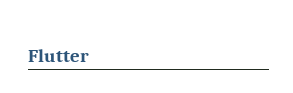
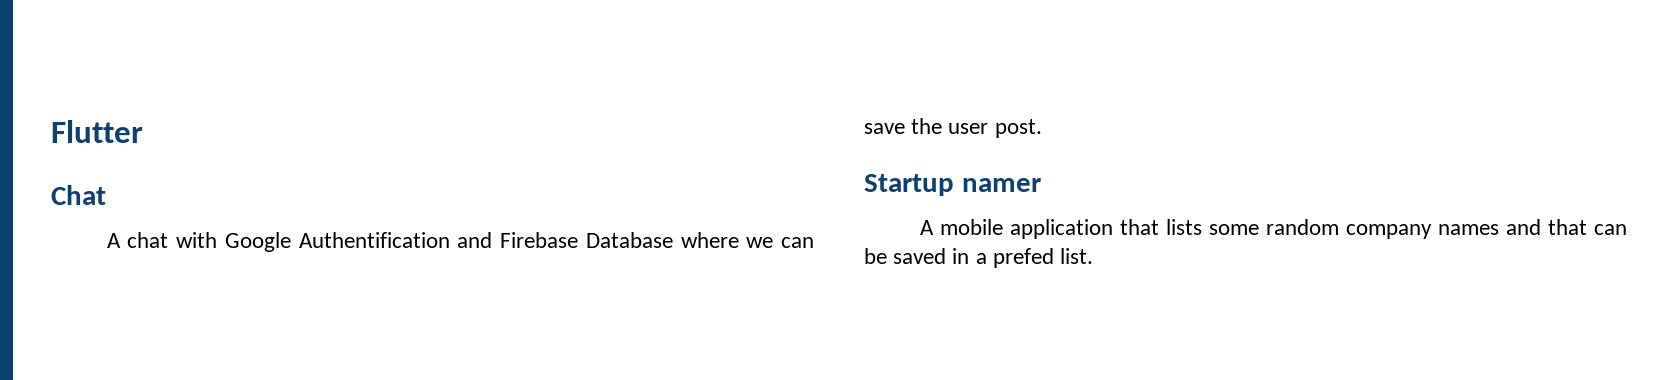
+ Chat
+ A chat with Google Authentification and Firebase Database where we can save the user post.
+ Startup namer
+ A mobile application that lists some random company names and that can be saved in a prefed list.

